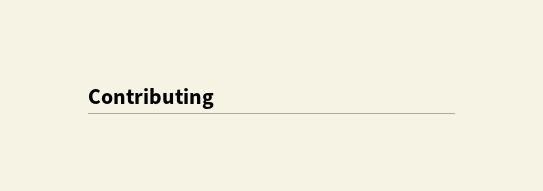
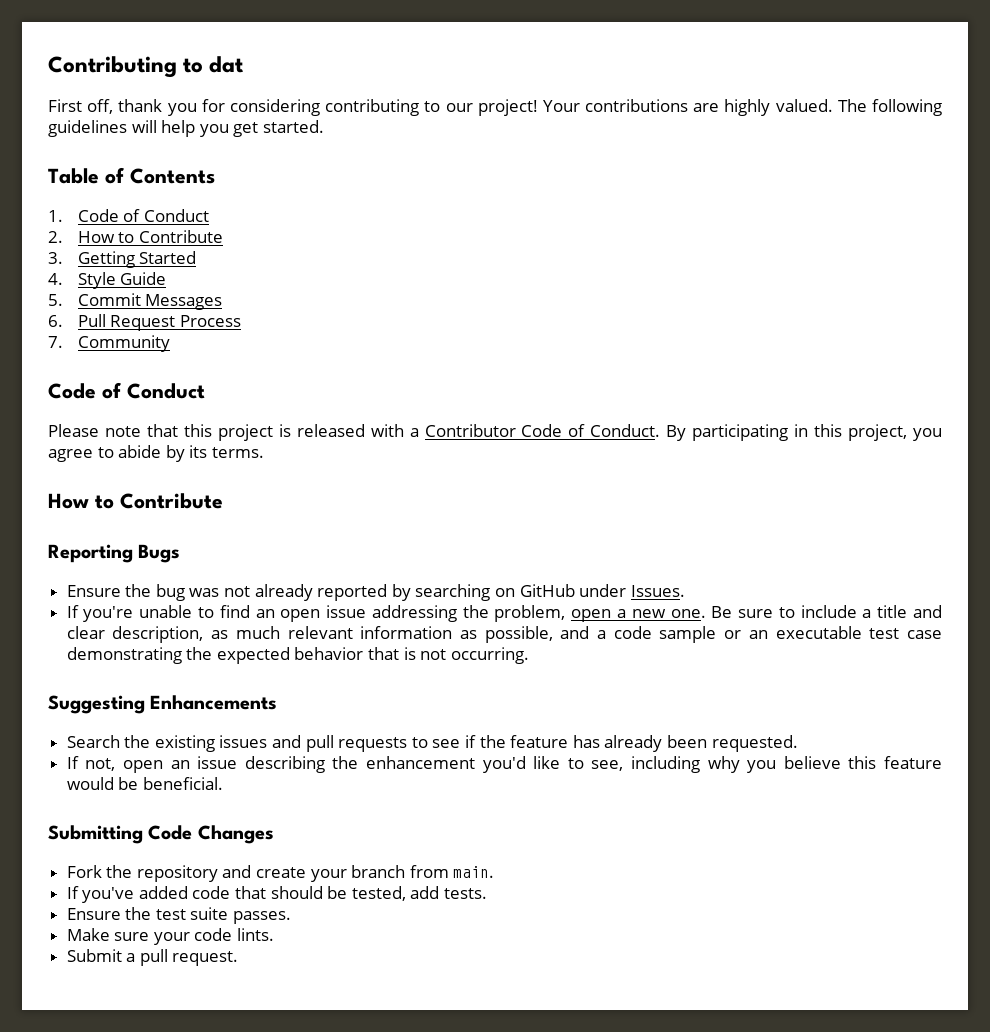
- Contributing
+ Contributing to dat
+ First off, thank you for considering contributing to our project! Your contributions are highly valued. The following guidelines will help you get started.
+ Table of Contents
+ 1. Code of Conduct
+ 2. How to Contribute
+ 3. Getting Started
+ 4. Style Guide
+ 5. Commit Messages
+ 6. Pull Request Process
+ 7. Community
+ Code of Conduct
+ Please note that this project is released with a Contributor Code of Conduct. By participating in this project, you agree to abide by its terms.
+ How to Contribute
+ Reporting Bugs
+ Ensure the bug was not already reported by searching on GitHub under Issues.
+ If you're unable to find an open issue addressing the problem, open a new one. Be sure to include a title and clear description, as much relevant information as possible, and a code sample or an executable test case demonstrating the expected behavior that is not occurring.
+ Suggesting Enhancements
+ Search the existing issues and pull requests to see if the feature has already been requested.
+ If not, open an issue describing the enhancement you'd like to see, including why you believe this feature would be beneficial.
+ Submitting Code Changes
+ Fork the repository and create your branch from main.
+ If you've added code that should be tested, add tests.
+ Ensure the test suite passes.
+ Make sure your code lints.
+ Submit a pull request.

